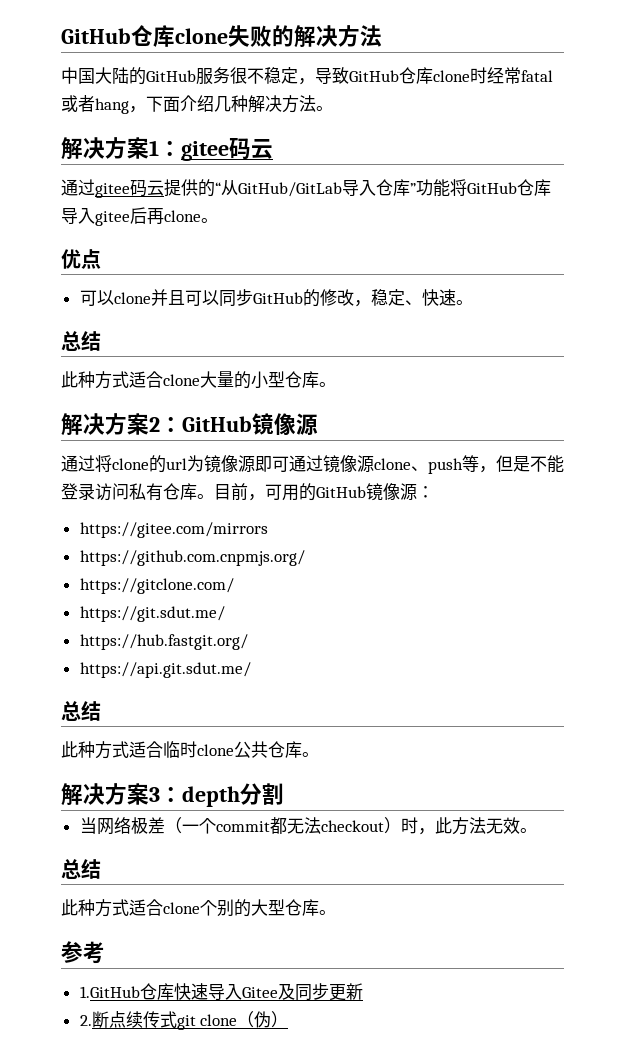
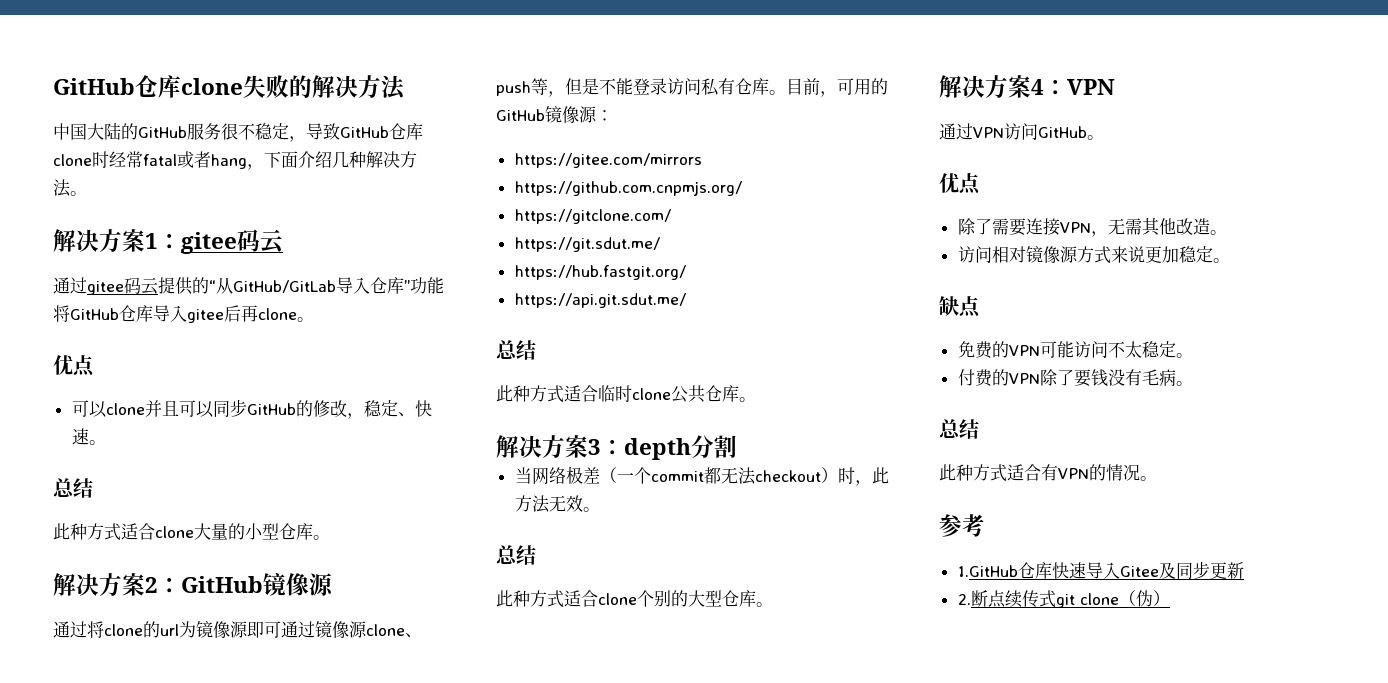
+ 解决方案4：VPN
+ 通过VPN访问GitHub。
+ 优点
+ 除了需要连接VPN，无需其他改造。
+ 访问相对镜像源方式来说更加稳定。
+ 缺点
+ 免费的VPN可能访问不太稳定。
+ 付费的VPN除了要钱没有毛病。
+ 总结
+ 此种方式适合有VPN的情况。

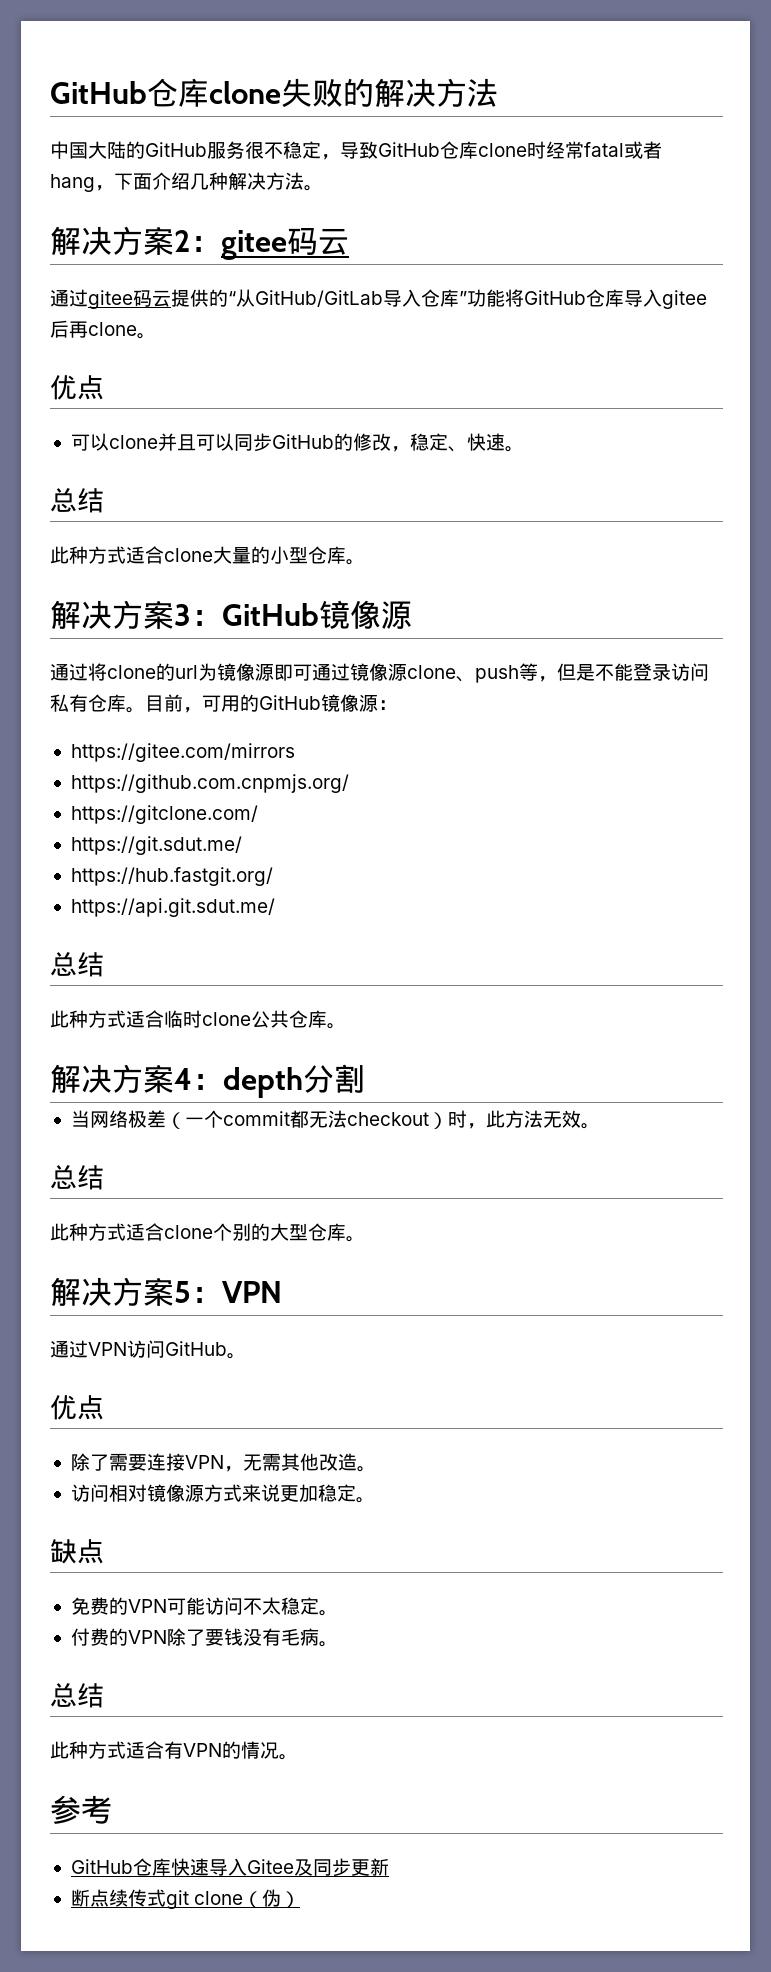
- 解决方案1：gitee码云
+ 解决方案2：gitee码云
- 解决方案2：GitHub镜像源
+ 解决方案3：GitHub镜像源
- 解决方案3：depth分割
+ 解决方案4：depth分割
- 解决方案4：VPN
+ 解决方案5：VPN
- 1.GitHub仓库快速导入Gitee及同步更新
+ GitHub仓库快速导入Gitee及同步更新
- 2.断点续传式git clone（伪）
+ 断点续传式git clone（伪）

